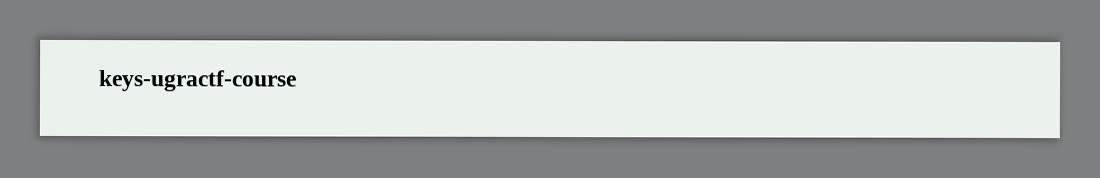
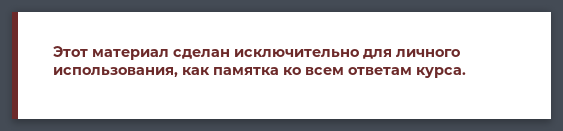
- keys-ugractf-course
+ Этот материал сделан исключительно для личного использования, как памятка ко всем ответам курса.

